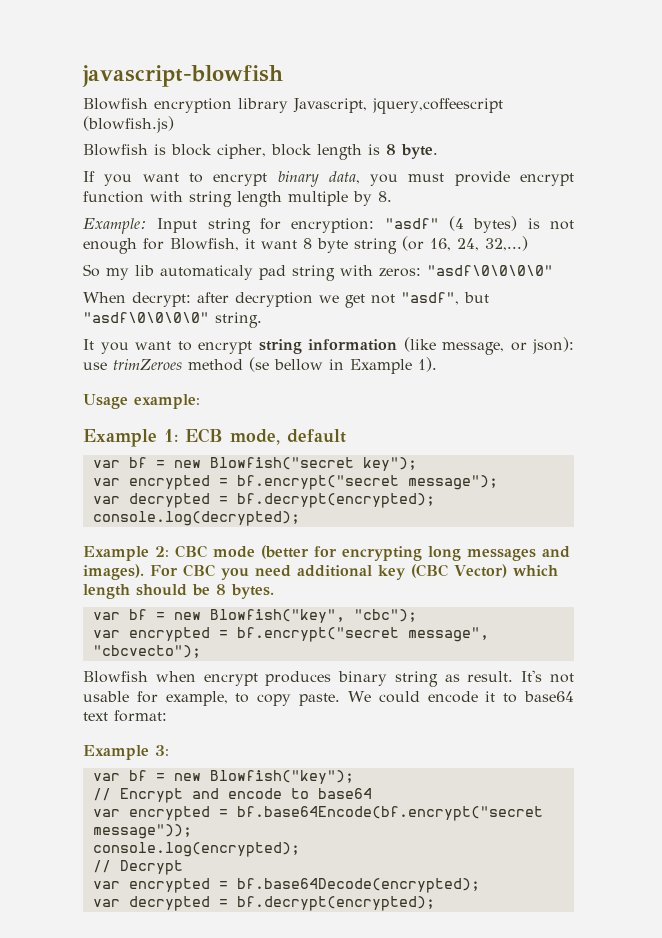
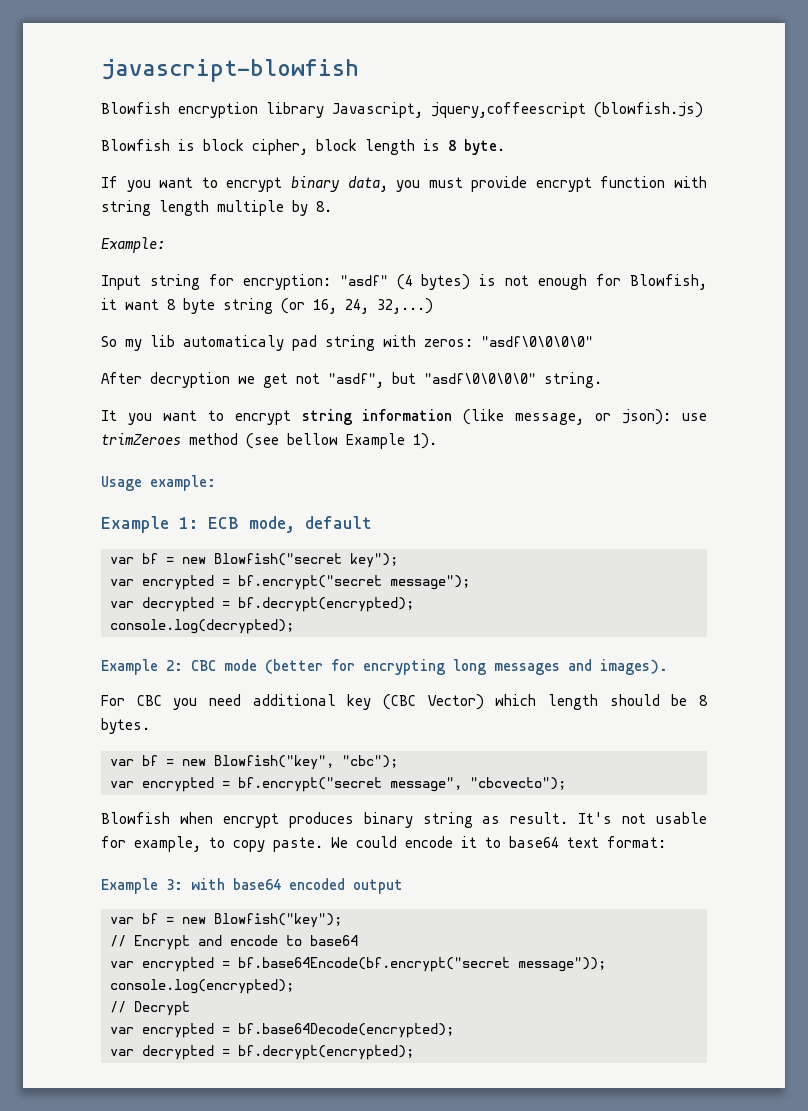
- Example: Input string for encryption: "asdf" (4 bytes) is not enough for Blowfish, it want 8 byte string (or 16, 24, 32,...)
+ Example:
+ Input string for encryption: "asdf" (4 bytes) is not enough for Blowfish, it want 8 byte string (or 16, 24, 32,...)
- When decrypt: after decryption we get not "asdf", but "asdf\0\0\0\0" string.
+ After decryption we get not "asdf", but "asdf\0\0\0\0" string.
- It you want to encrypt string information (like message, or json): use trimZeroes method (se bellow in Example 1).
+ It you want to encrypt string information (like message, or json): use trimZeroes method (see bellow Example 1).
- Example 2: CBC mode (better for encrypting long messages and images). For CBC you need additional key (CBC Vector) which length should be 8 bytes.
+ Example 2: CBC mode (better for encrypting long messages and images).
+ For CBC you need additional key (CBC Vector) which length should be 8 bytes.
- Example 3:
+ Example 3: with base64 encoded output

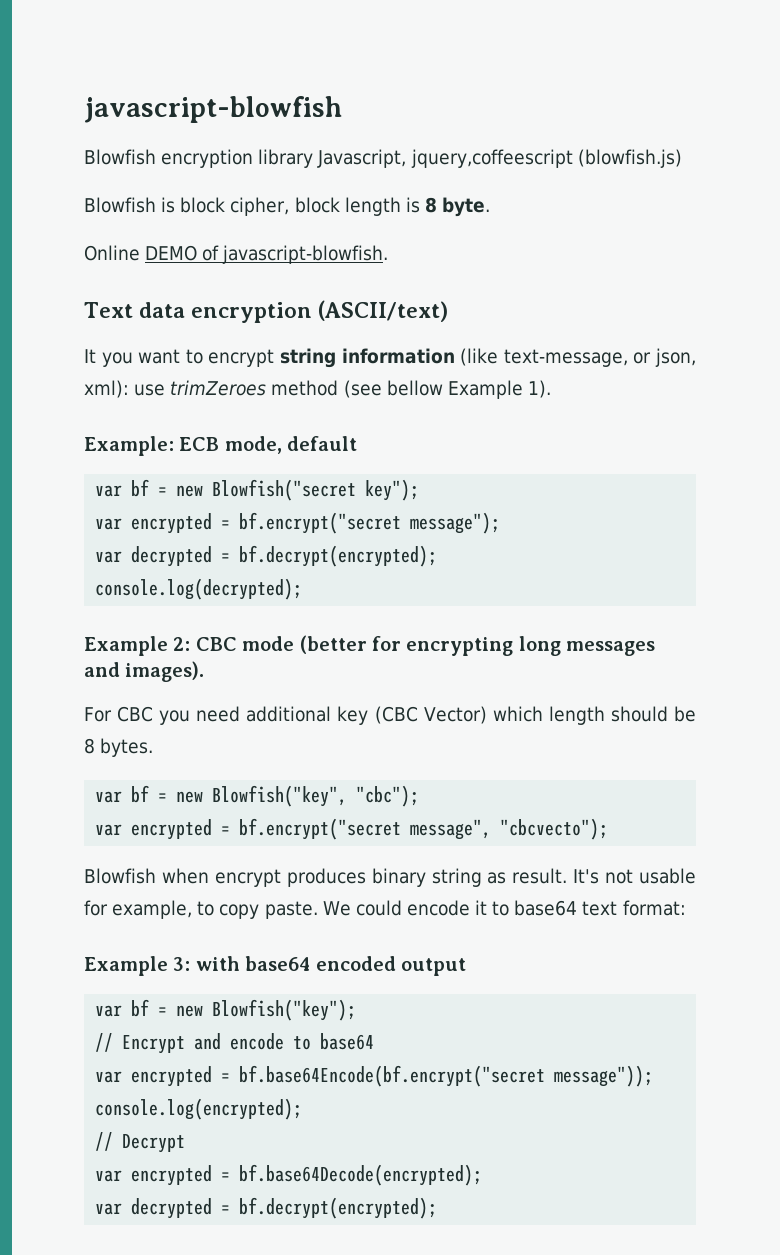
- If you want to encrypt binary data, you must provide encrypt function with string length multiple by 8.
- Example:
- Input string for encryption: "asdf" (4 bytes) is not enough for Blowfish, it want 8 byte string (or 16, 24, 32,...)
- So my lib automaticaly pad string with zeros: "asdf\0\0\0\0"
- After decryption we get not "asdf", but "asdf\0\0\0\0" string.
+ Online DEMO of javascript-blowfish.
+ Text data encryption (ASCII/text)
- It you want to encrypt string information (like message, or json): use trimZeroes method (see bellow Example 1).
+ It you want to encrypt string information (like text-message, or json, xml): use trimZeroes method (see bellow Example 1).
- Usage example:
- Example 1: ECB mode, default
+ Example: ECB mode, default

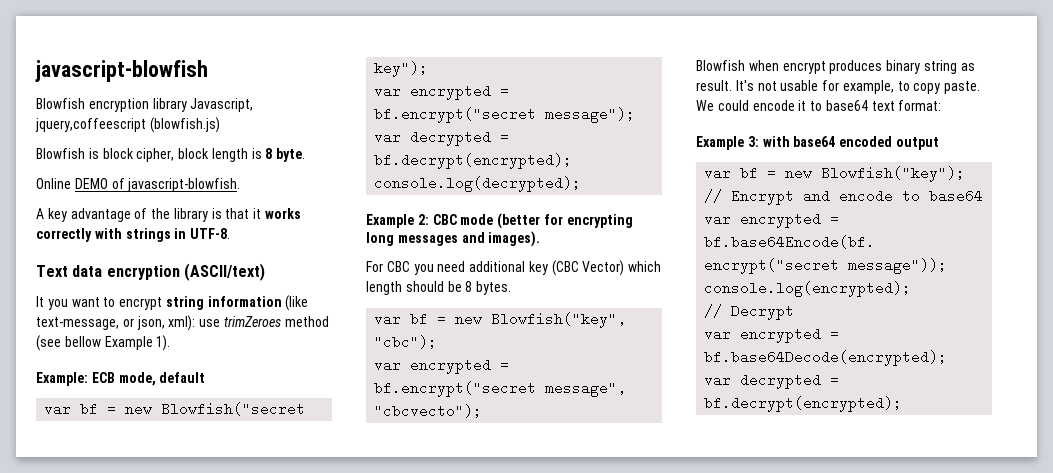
+ A key advantage of the library is that it works correctly with strings in UTF-8.

